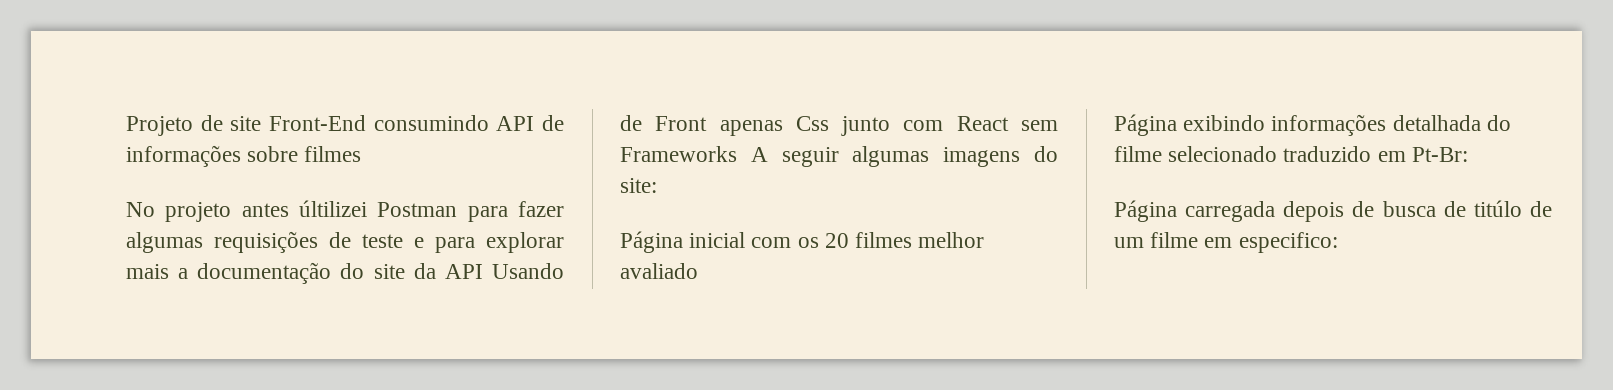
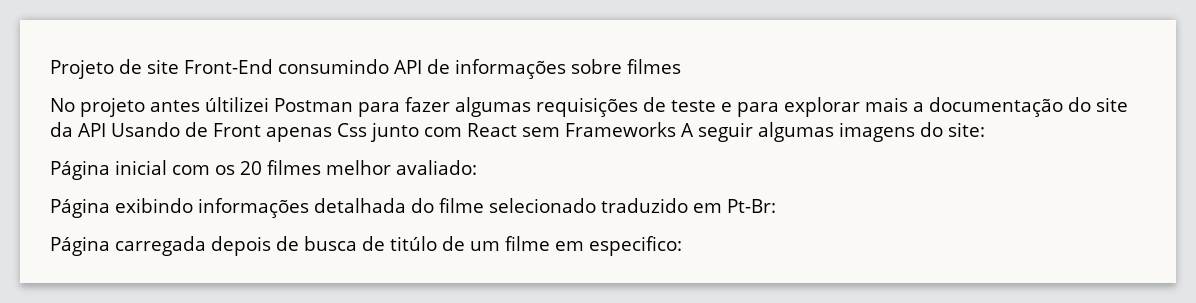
- Página inicial com os 20 filmes melhor avaliado
+ Página inicial com os 20 filmes melhor avaliado:

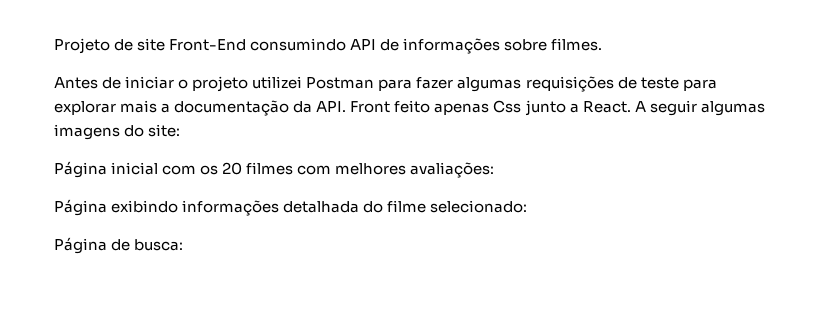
- Projeto de site Front-End consumindo API de informações sobre filmes
- No projeto antes últilizei Postman para fazer algumas requisições de teste e para explorar mais a documentação do site da API Usando de Front apenas Css junto com React sem Frameworks A seguir algumas imagens do site:
+ Projeto de site Front-End consumindo API de informações sobre filmes.
+ Antes de iniciar o projeto utilizei Postman para fazer algumas requisições de teste para explorar mais a documentação da API. Front feito apenas Css junto a React. A seguir algumas imagens do site:
- Página inicial com os 20 filmes melhor avaliado:
+ Página inicial com os 20 filmes com melhores avaliações:
- Página exibindo informações detalhada do filme selecionado traduzido em Pt-Br:
- Página carregada depois de busca de titúlo de um filme em especifico:
+ Página exibindo informações detalhada do filme selecionado:
+ Página de busca:

